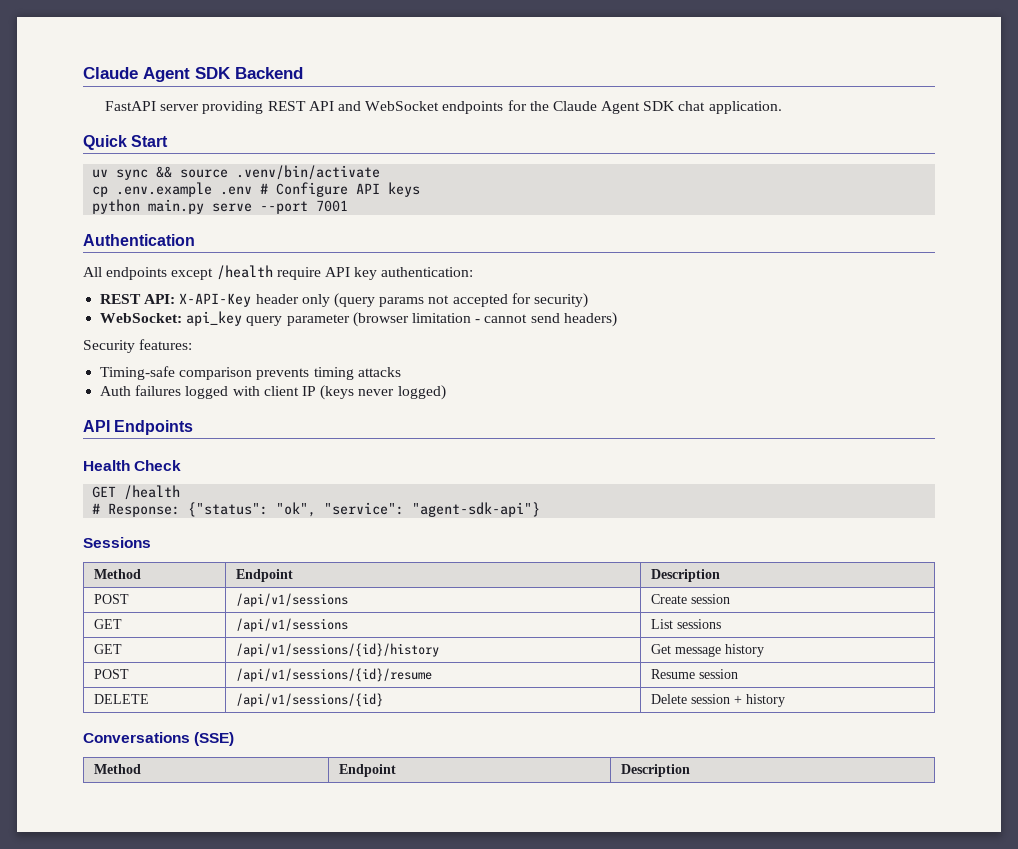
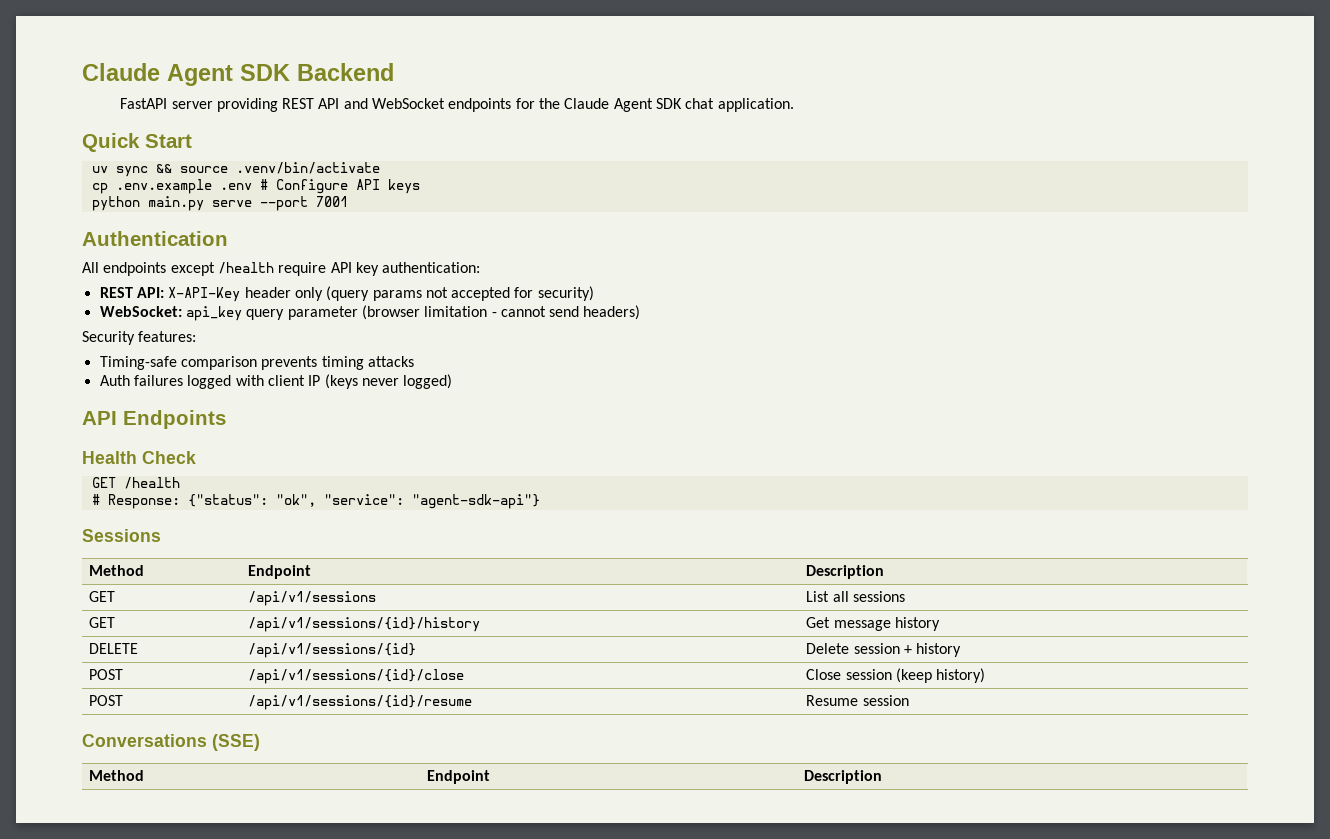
- POST | /api/v1/sessions | Create session
- GET | /api/v1/sessions | List sessions
+ GET | /api/v1/sessions | List all sessions
- POST | /api/v1/sessions/{id}/resume | Resume session
+ POST | /api/v1/sessions/{id}/close | Close session (keep history)
+ POST | /api/v1/sessions/{id}/resume | Resume session

